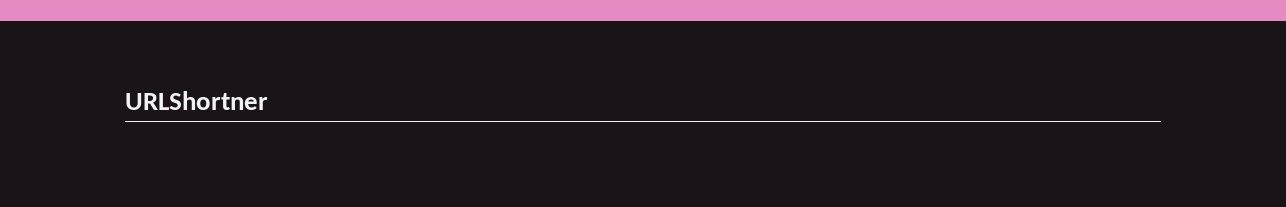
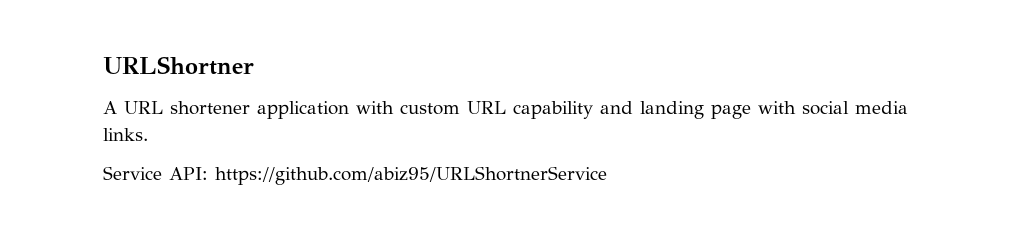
+ A URL shortener application with custom URL capability and landing page with social media links.
+ Service API: https://github.com/abiz95/URLShortnerService

